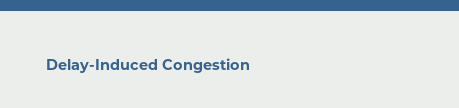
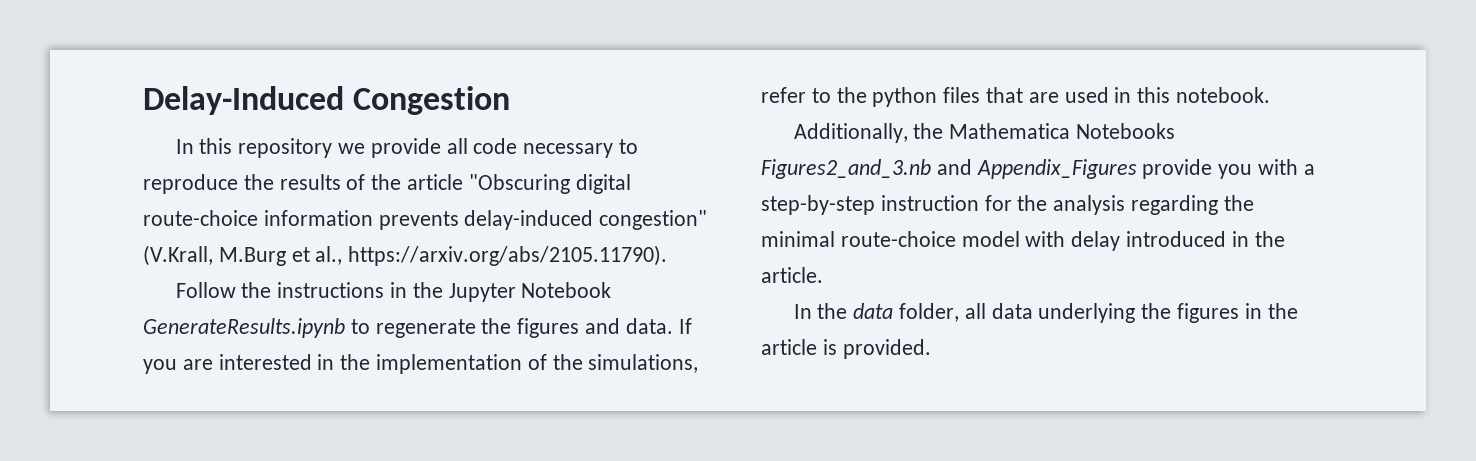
+ In this repository we provide all code necessary to reproduce the results of the article "Obscuring digital route-choice information prevents delay-induced congestion" (V.Krall, M.Burg et al., https://arxiv.org/abs/2105.11790).
+ Follow the instructions in the Jupyter Notebook GenerateResults.ipynb to regenerate the figures and data. If you are interested in the implementation of the simulations, refer to the python files that are used in this notebook.
+ Additionally, the Mathematica Notebooks Figures2_and_3.nb and Appendix_Figures provide you with a step-by-step instruction for the analysis regarding the minimal route-choice model with delay introduced in the article.
+ In the data folder, all data underlying the figures in the article is provided.

